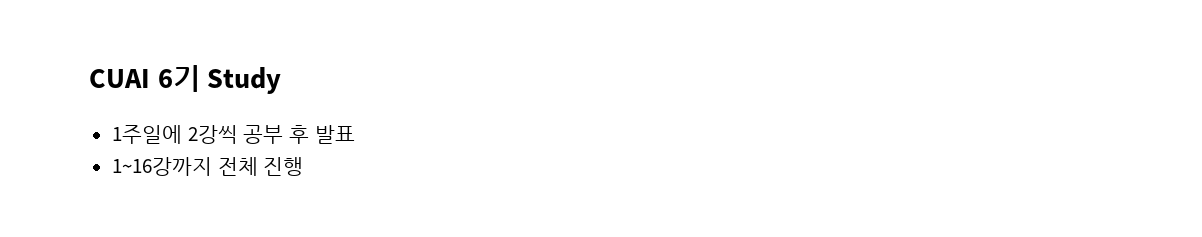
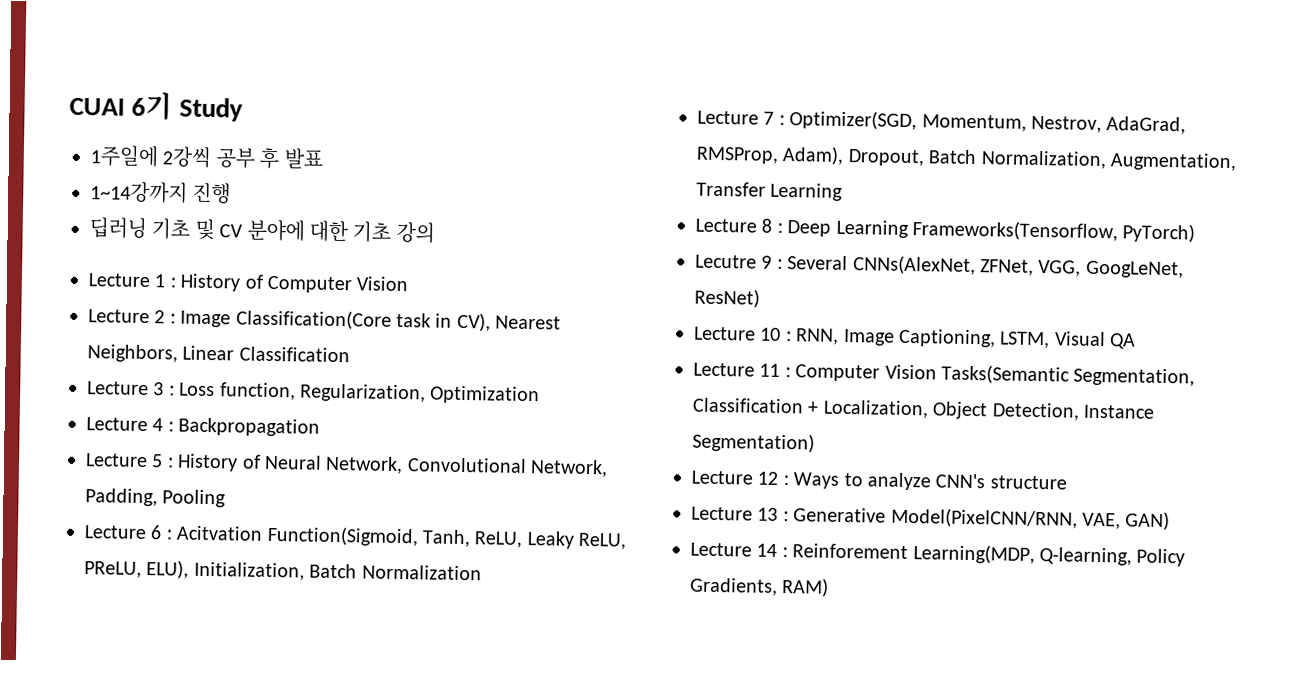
- 1~16강까지 전체 진행
+ 1~14강까지 진행
+ 딥러닝 기초 및 CV 분야에 대한 기초 강의
+ Lecture 1 : History of Computer Vision
+ Lecture 2 : Image Classification(Core task in CV), Nearest Neighbors, Linear Classification
+ Lecture 3 : Loss function, Regularization, Optimization
+ Lecture 4 : Backpropagation
+ Lecture 5 : History of Neural Network, Convolutional Network, Padding, Pooling
+ Lecture 6 : Acitvation Function(Sigmoid, Tanh, ReLU, Leaky ReLU, PReLU, ELU), Initialization, Batch Normalization
+ Lecture 7 : Optimizer(SGD, Momentum, Nestrov, AdaGrad, RMSProp, Adam), Dropout, Batch Normalization, Augmentation, Transfer Learning
+ Lecture 8 : Deep Learning Frameworks(Tensorflow, PyTorch)
+ Lecutre 9 : Several CNNs(AlexNet, ZFNet, VGG, GoogLeNet, ResNet)
+ Lecture 10 : RNN, Image Captioning, LSTM, Visual QA
+ Lecture 11 : Computer Vision Tasks(Semantic Segmentation, Classification + Localization, Object Detection, Instance Segmentation)
+ Lecture 12 : Ways to analyze CNN's structure
+ Lecture 13 : Generative Model(PixelCNN/RNN, VAE, GAN)
+ Lecture 14 : Reinforement Learning(MDP, Q-learning, Policy Gradients, RAM)

